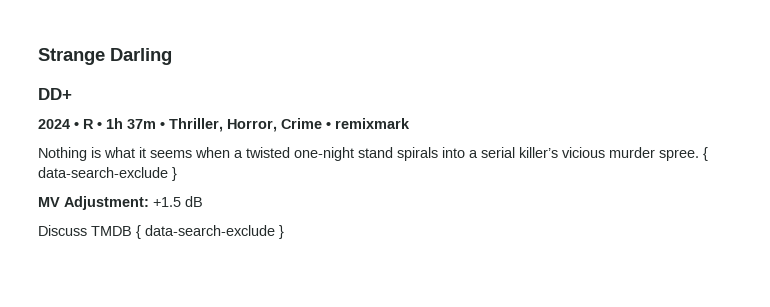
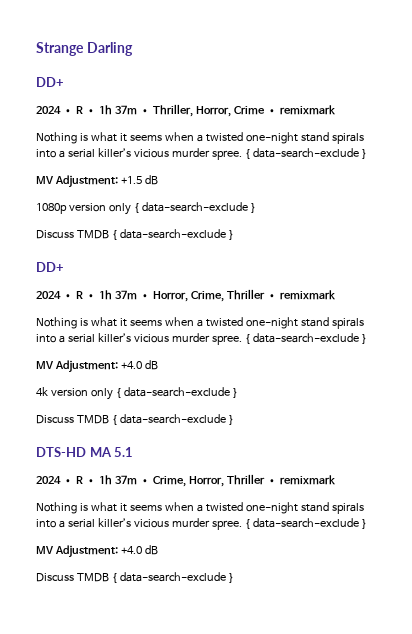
+ 1080p version only { data-search-exclude }
+ Discuss TMDB { data-search-exclude }
+ DD+
+ 2024 • R • 1h 37m • Horror, Crime, Thriller • remixmark
+ Nothing is what it seems when a twisted one-night stand spirals into a serial killer’s vicious murder spree. { data-search-exclude }
+ MV Adjustment: +4.0 dB
+ 4k version only { data-search-exclude }
+ Discuss TMDB { data-search-exclude }
+ DTS-HD MA 5.1
+ 2024 • R • 1h 37m • Crime, Horror, Thriller • remixmark
+ Nothing is what it seems when a twisted one-night stand spirals into a serial killer’s vicious murder spree. { data-search-exclude }
+ MV Adjustment: +4.0 dB

